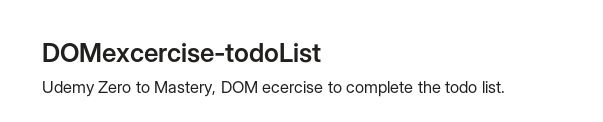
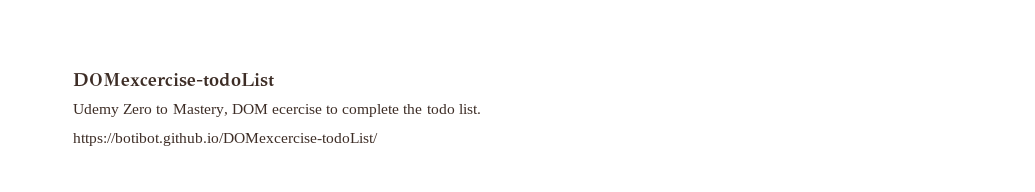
+ https://botibot.github.io/DOMexcercise-todoList/

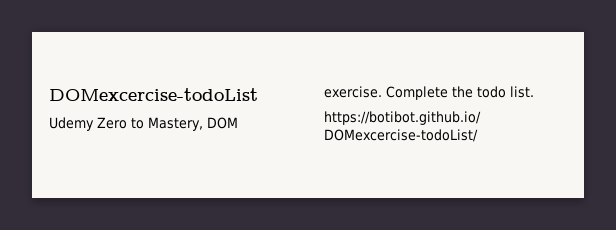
- Udemy Zero to Mastery, DOM ecercise to complete the todo list.
+ Udemy Zero to Mastery, DOM exercise. Complete the todo list.

